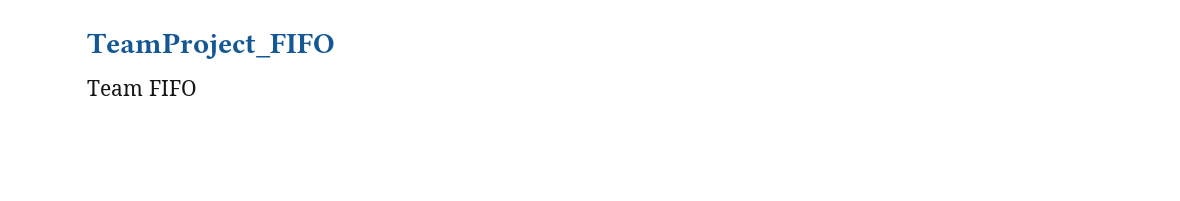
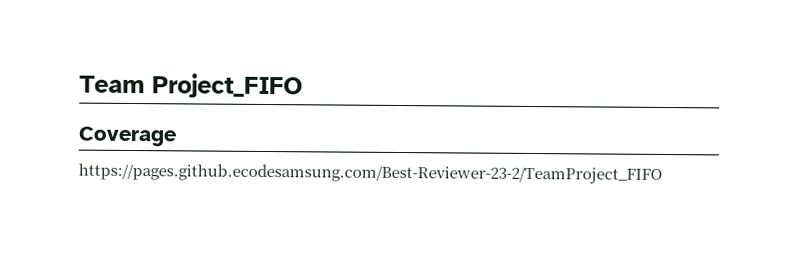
- TeamProject_FIFO
- Team FIFO
+ Team Project_FIFO
+ Coverage
+ https://pages.github.ecodesamsung.com/Best-Reviewer-23-2/TeamProject_FIFO

